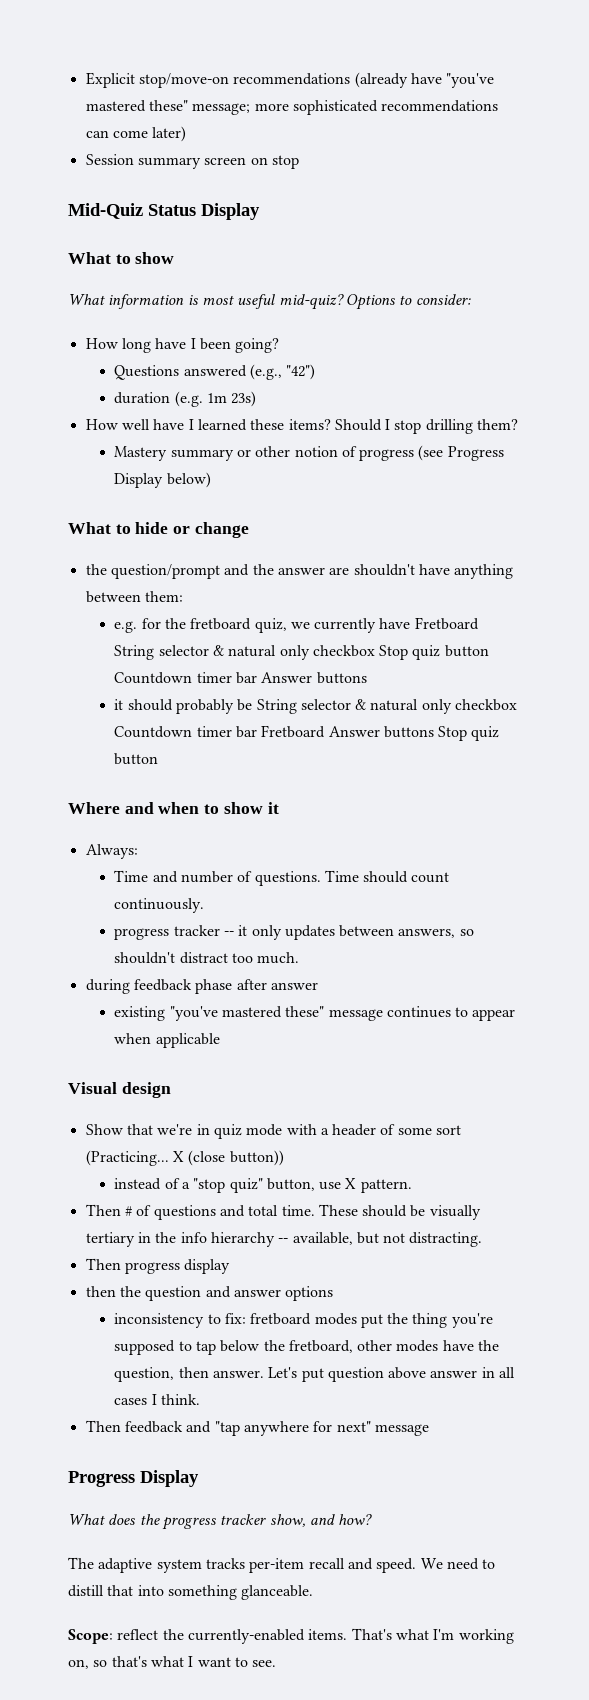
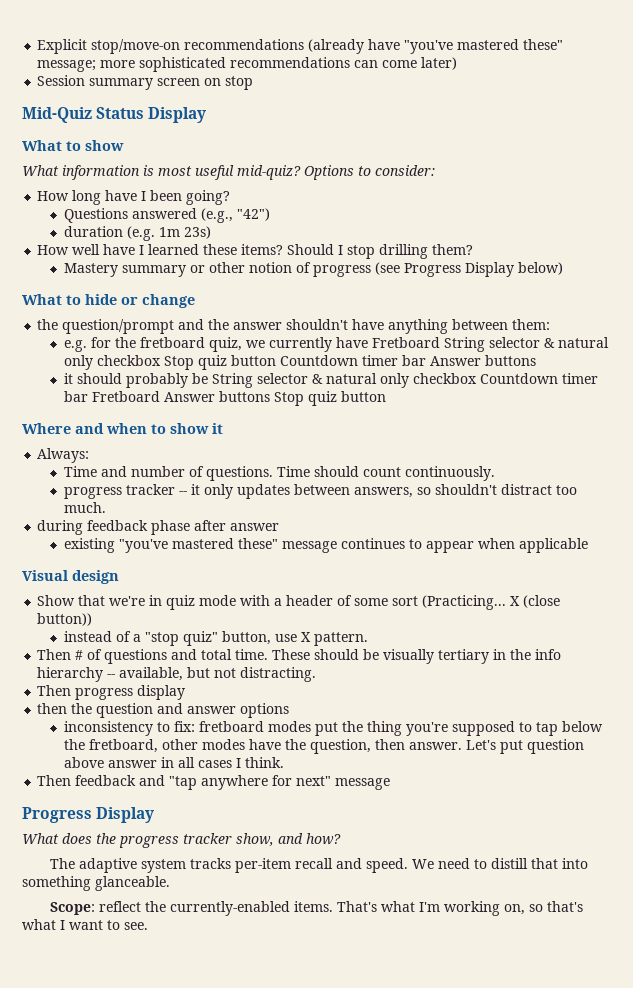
- the question/prompt and the answer are shouldn't have anything between them:
+ the question/prompt and the answer shouldn't have anything between them:

